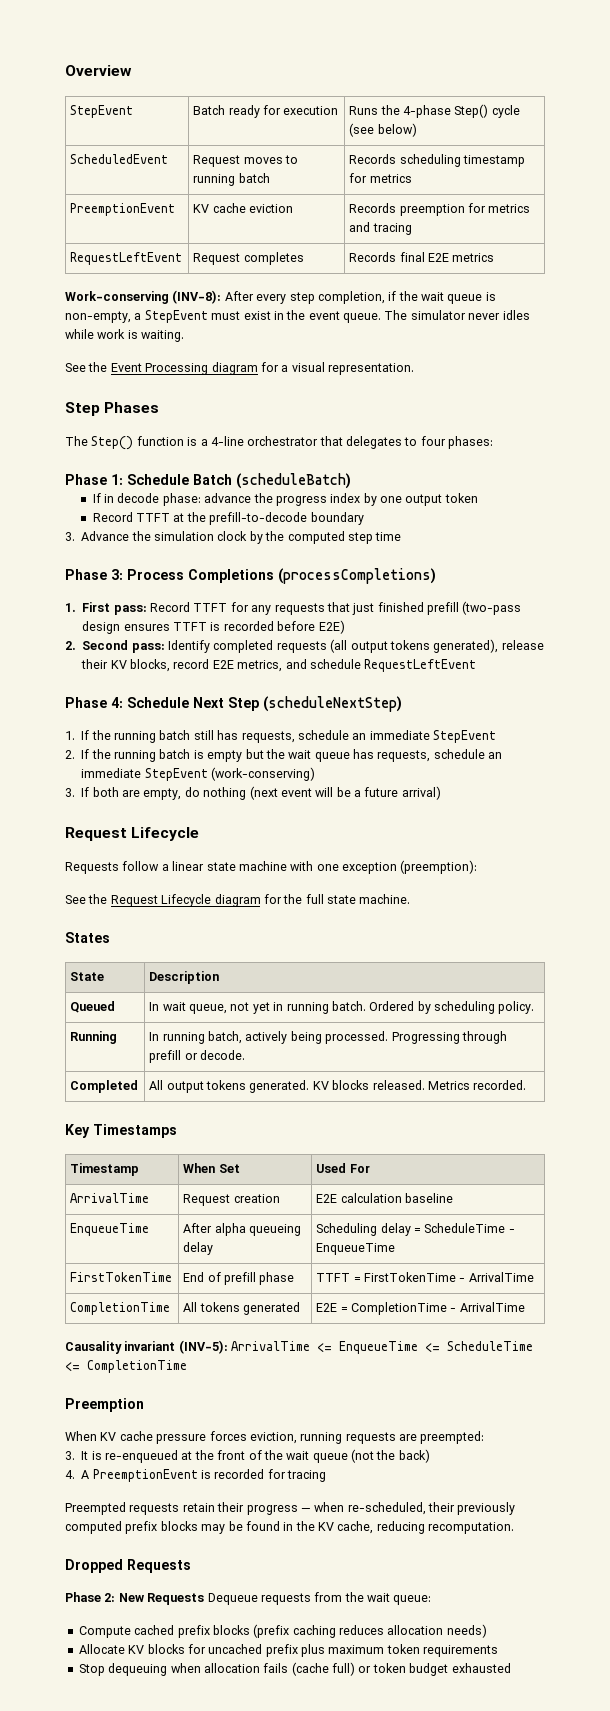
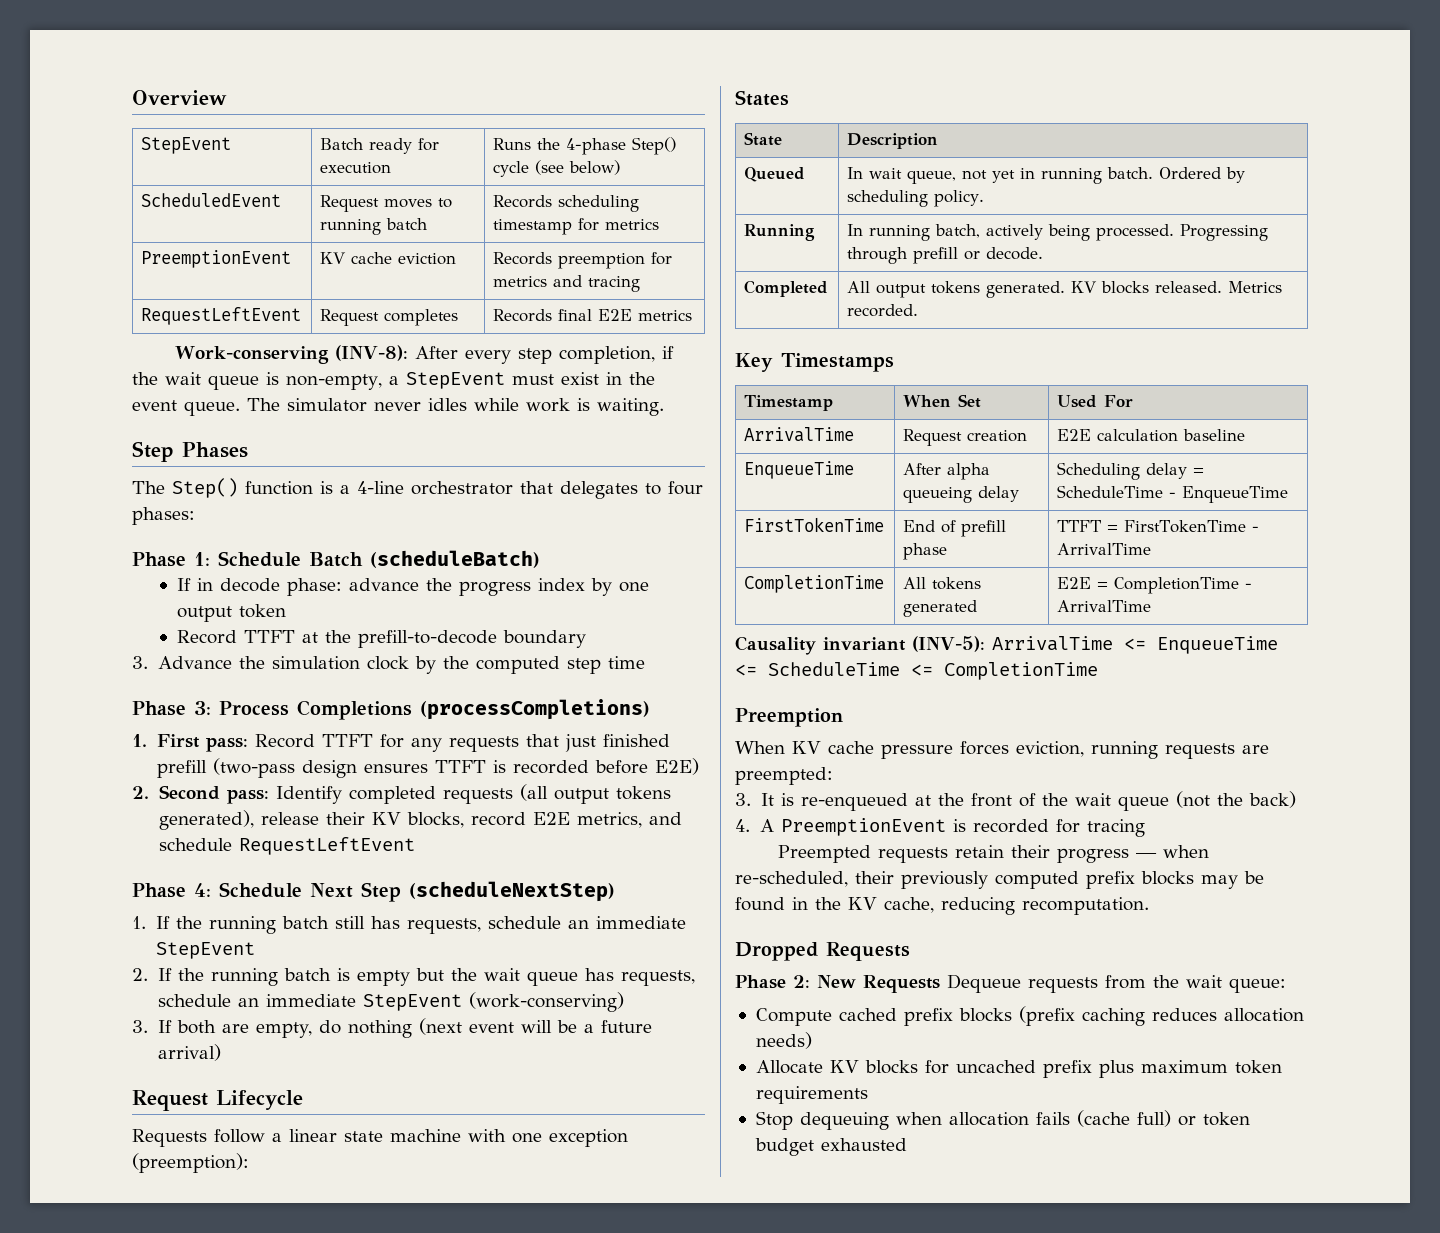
- See the Event Processing diagram for a visual representation.
- See the Request Lifecycle diagram for the full state machine.

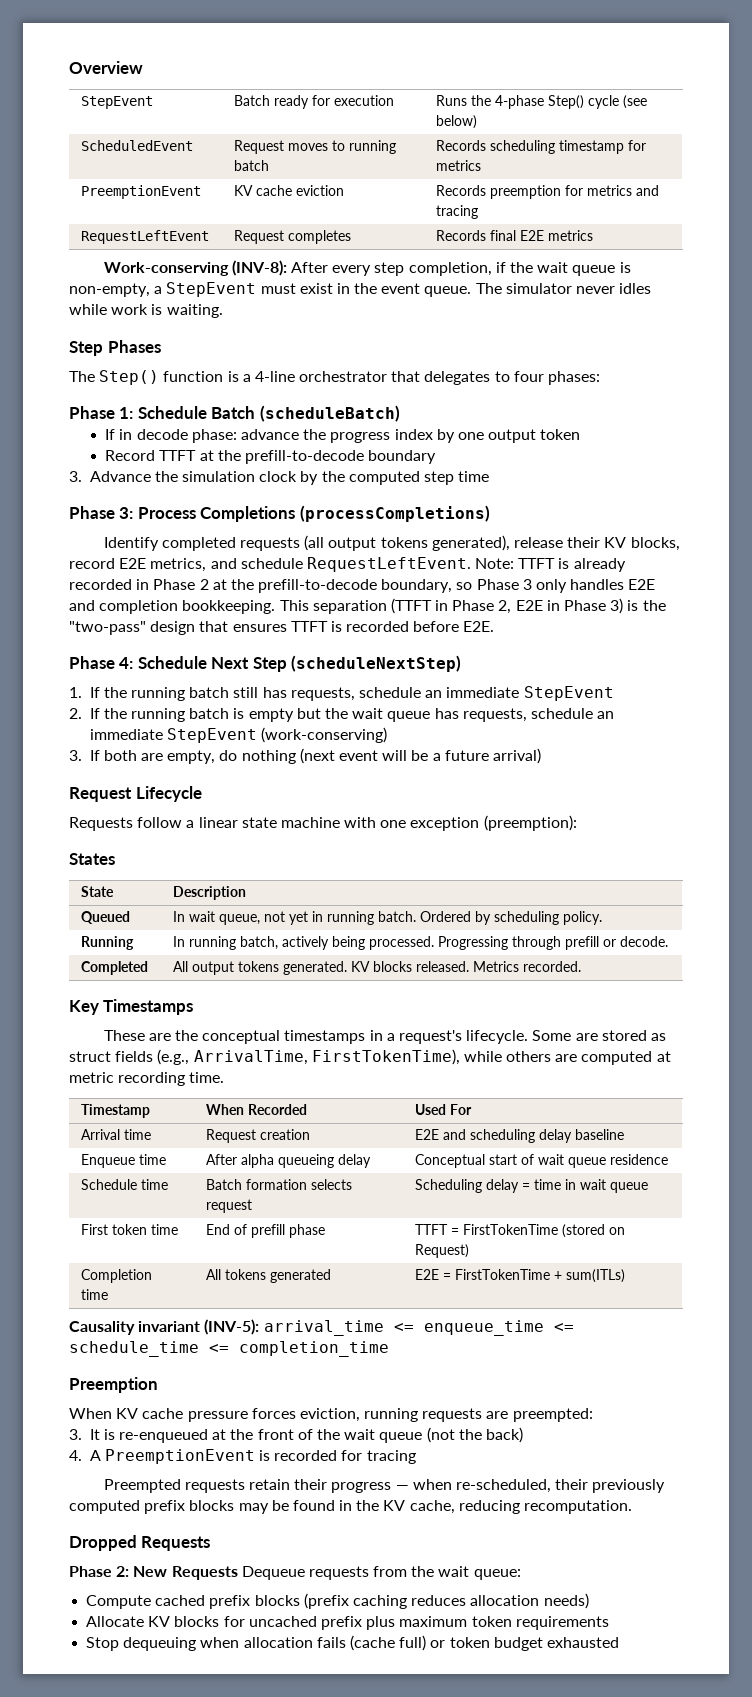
- 1. First pass: Record TTFT for any requests that just finished prefill (two-pass design ensures TTFT is recorded before E2E)
- 2. Second pass: Identify completed requests (all output tokens generated), release their KV blocks, record E2E metrics, and schedule RequestLeftEvent
+ Identify completed requests (all output tokens generated), release their KV blocks, record E2E metrics, and schedule RequestLeftEvent. Note: TTFT is already recorded in Phase 2 at the prefill-to-decode boundary, so Phase 3 only handles E2E and completion bookkeeping. This separation (TTFT in Phase 2, E2E in Phase 3) is the "two-pass" design that ensures TTFT is recorded before E2E.
+ These are the conceptual timestamps in a request's lifecycle. Some are stored as struct fields (e.g., ArrivalTime, FirstTokenTime), while others are computed at metric recording time.
- Timestamp | When Set | Used For
+ Timestamp | When Recorded | Used For
- ArrivalTime | Request creation | E2E calculation baseline
+ Arrival time | Request creation | E2E and scheduling delay baseline
- EnqueueTime | After alpha queueing delay | Scheduling delay = ScheduleTime - EnqueueTime
- FirstTokenTime | End of prefill phase | TTFT = FirstTokenTime - ArrivalTime
- CompletionTime | All tokens generated | E2E = CompletionTime - ArrivalTime
+ Enqueue time | After alpha queueing delay | Conceptual start of wait queue residence
+ Schedule time | Batch formation selects request | Scheduling delay = time in wait queue
+ First token time | End of prefill phase | TTFT = FirstTokenTime (stored on Request)
+ Completion time | All tokens generated | E2E = FirstTokenTime + sum(ITLs)
- Causality invariant (INV-5): ArrivalTime <= EnqueueTime <= ScheduleTime <= CompletionTime
+ Causality invariant (INV-5): arrival_time <= enqueue_time <= schedule_time <= completion_time

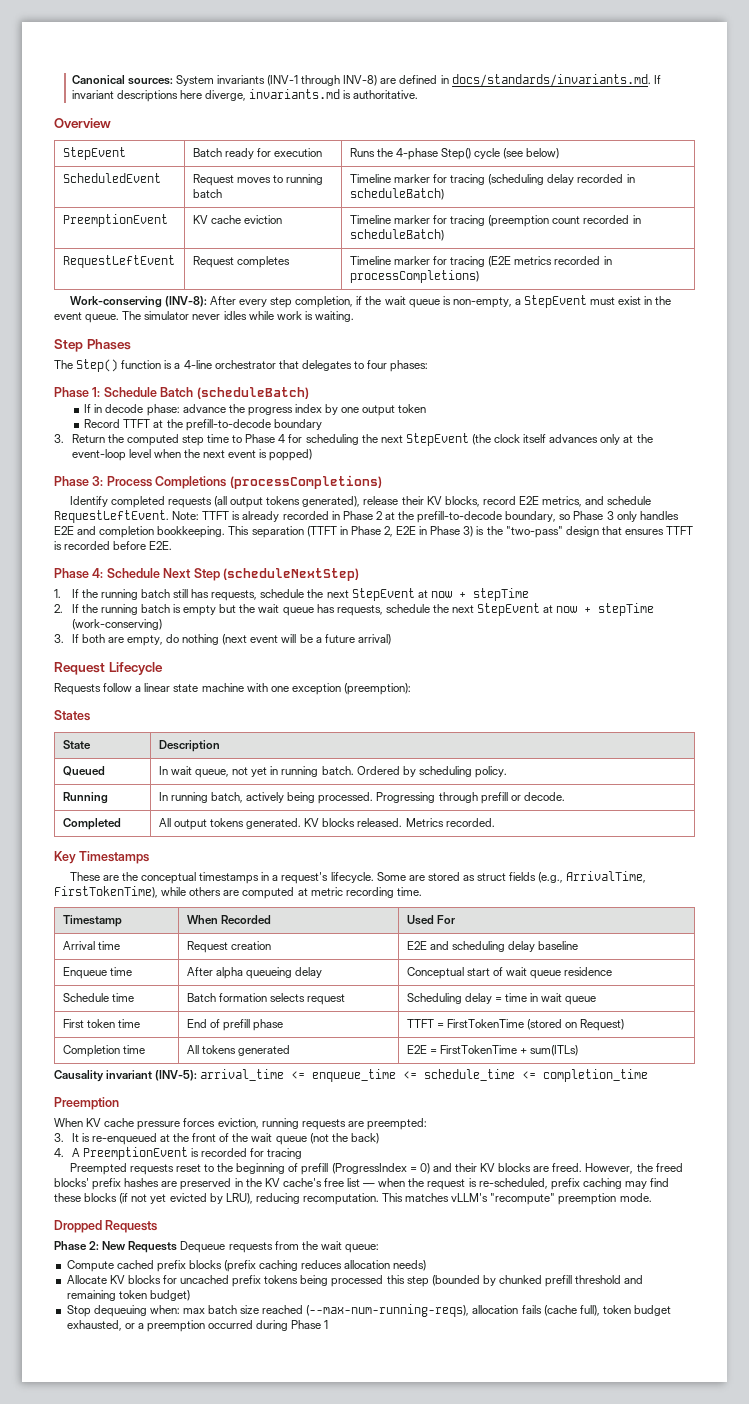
+ Canonical sources: System invariants (INV-1 through INV-8) are defined in docs/standards/invariants.md. If invariant descriptions here diverge, invariants.md is authoritative.
- ScheduledEvent | Request moves to running batch | Records scheduling timestamp for metrics
- PreemptionEvent | KV cache eviction | Records preemption for metrics and tracing
- RequestLeftEvent | Request completes | Records final E2E metrics
+ ScheduledEvent | Request moves to running batch | Timeline marker for tracing (scheduling delay recorded in scheduleBatch)
+ PreemptionEvent | KV cache eviction | Timeline marker for tracing (preemption count recorded in scheduleBatch)
+ RequestLeftEvent | Request completes | Timeline marker for tracing (E2E metrics recorded in processCompletions)
- 3. Advance the simulation clock by the computed step time
+ 3. Return the computed step time to Phase 4 for scheduling the next StepEvent (the clock itself advances only at the event-loop level when the next event is popped)
- 1. If the running batch still has requests, schedule an immediate StepEvent
+ 1. If the running batch still has requests, schedule the next StepEvent at now + stepTime
- 2. If the running batch is empty but the wait queue has requests, schedule an immediate StepEvent (work-conserving)
+ 2. If the running batch is empty but the wait queue has requests, schedule the next StepEvent at now + stepTime (work-conserving)
- Preempted requests retain their progress — when re-scheduled, their previously computed prefix blocks may be found in the KV cache, reducing recomputation.
+ Preempted requests reset to the beginning of prefill (ProgressIndex = 0) and their KV blocks are freed. However, the freed blocks' prefix hashes are preserved in the KV cache's free list — when the request is re-scheduled, prefix caching may find these blocks (if not yet evicted by LRU), reducing recomputation. This matches vLLM's "recompute" preemption mode.
- Allocate KV blocks for uncached prefix plus maximum token requirements
- Stop dequeuing when allocation fails (cache full) or token budget exhausted
+ Allocate KV blocks for uncached prefix tokens being processed this step (bounded by chunked prefill threshold and remaining token budget)
+ Stop dequeuing when: max batch size reached (--max-num-running-reqs), allocation fails (cache full), token budget exhausted, or a preemption occurred during Phase 1

